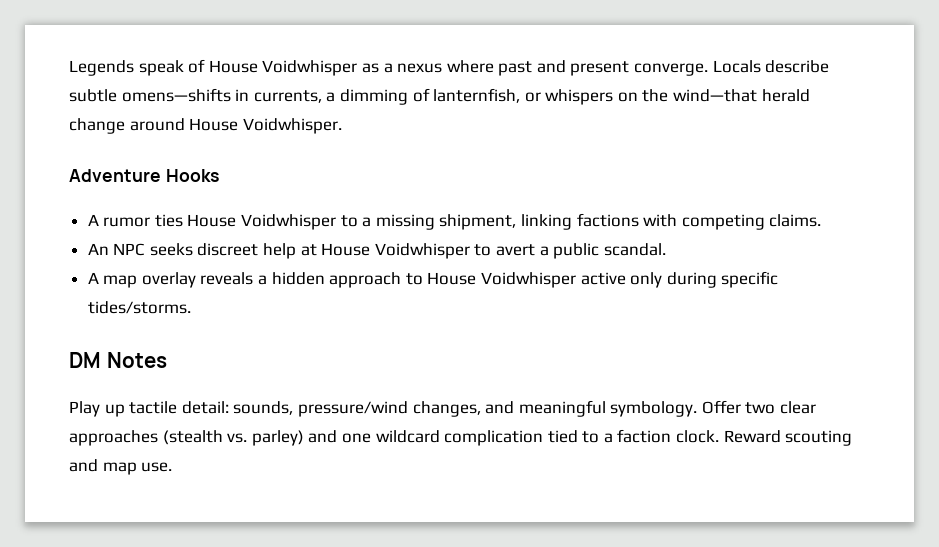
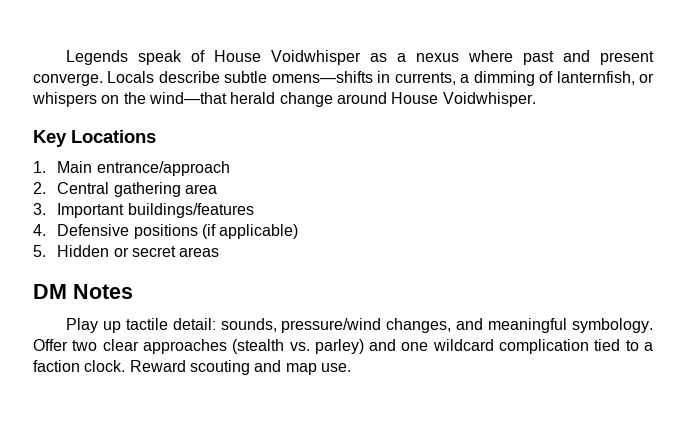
- Adventure Hooks
- A rumor ties House Voidwhisper to a missing shipment, linking factions with competing claims.
- An NPC seeks discreet help at House Voidwhisper to avert a public scandal.
- A map overlay reveals a hidden approach to House Voidwhisper active only during specific tides/storms.
+ Key Locations
+ 1. Main entrance/approach
+ 2. Central gathering area
+ 3. Important buildings/features
+ 4. Defensive positions (if applicable)
+ 5. Hidden or secret areas

